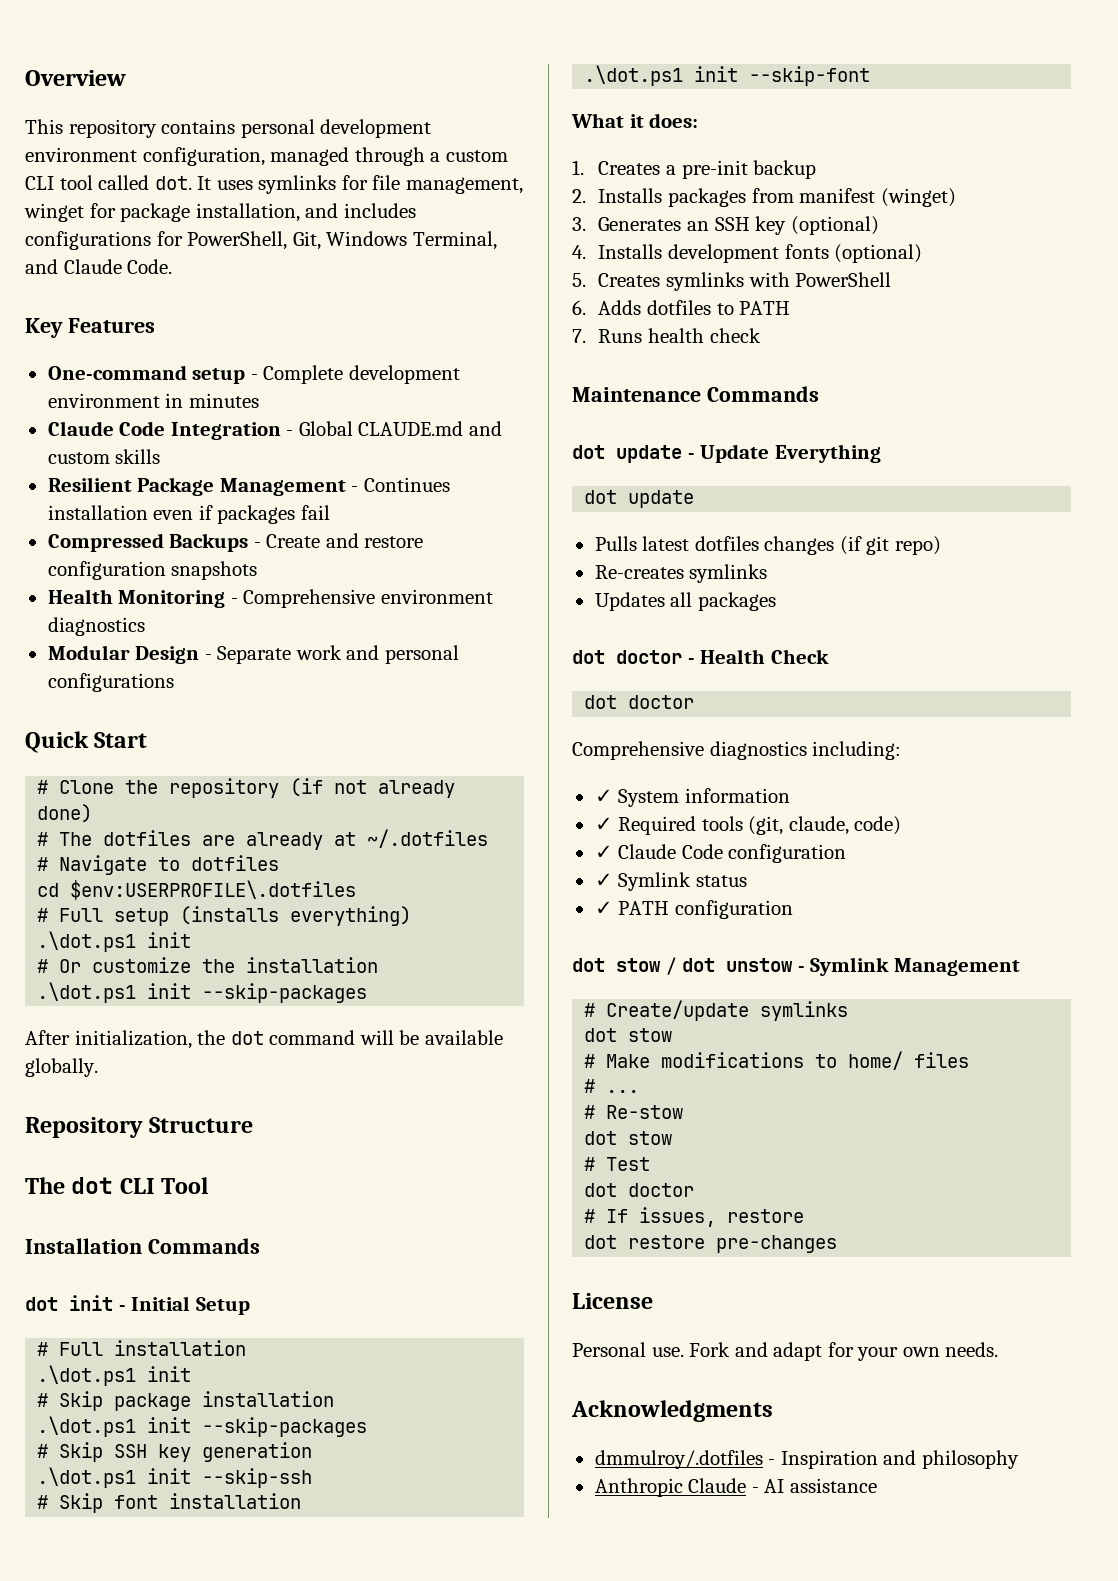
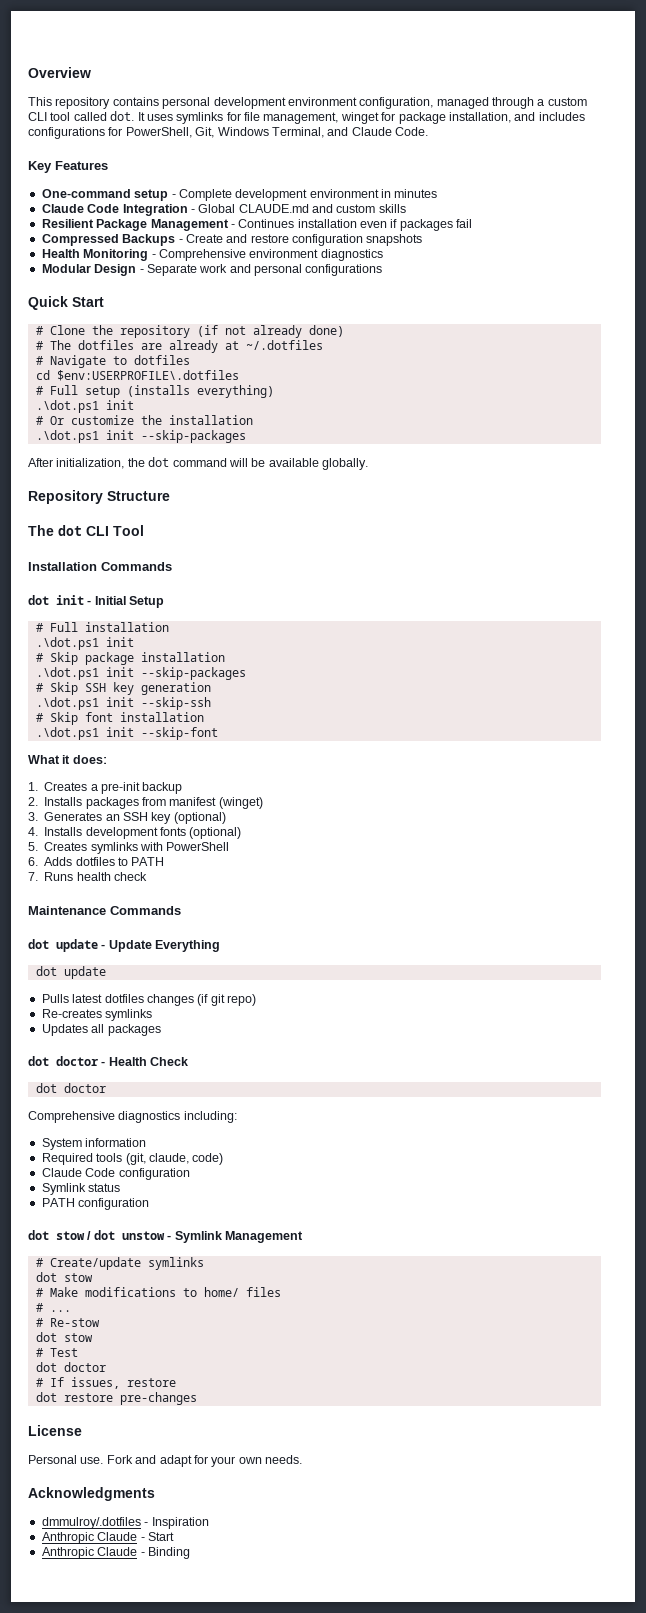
- ✓ System information
+ System information
- ✓ Required tools (git, claude, code)
+ Required tools (git, claude, code)
- ✓ Claude Code configuration
+ Claude Code configuration
- ✓ Symlink status
+ Symlink status
- ✓ PATH configuration
+ PATH configuration
- dmmulroy/.dotfiles - Inspiration and philosophy
- Anthropic Claude - AI assistance
+ dmmulroy/.dotfiles - Inspiration
+ Anthropic Claude - Start
+ Anthropic Claude - Binding

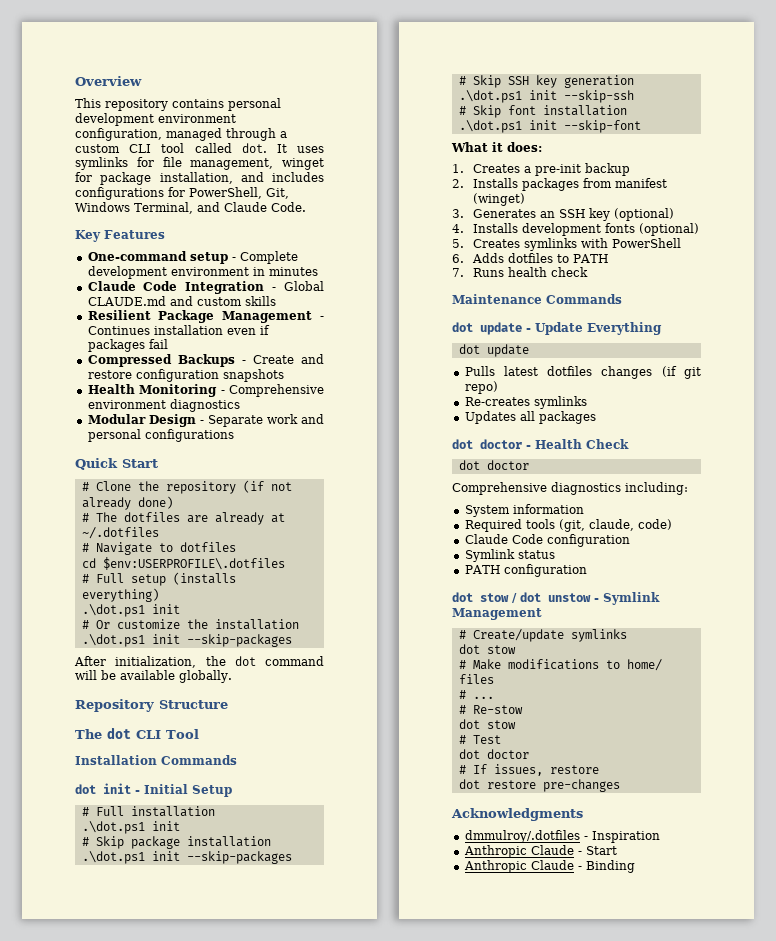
- License
- Personal use. Fork and adapt for your own needs.

